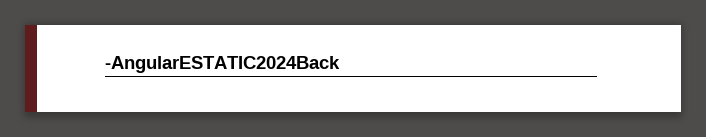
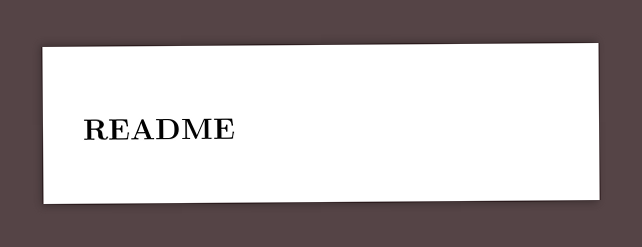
- -AngularESTATIC2024Back
+ README

